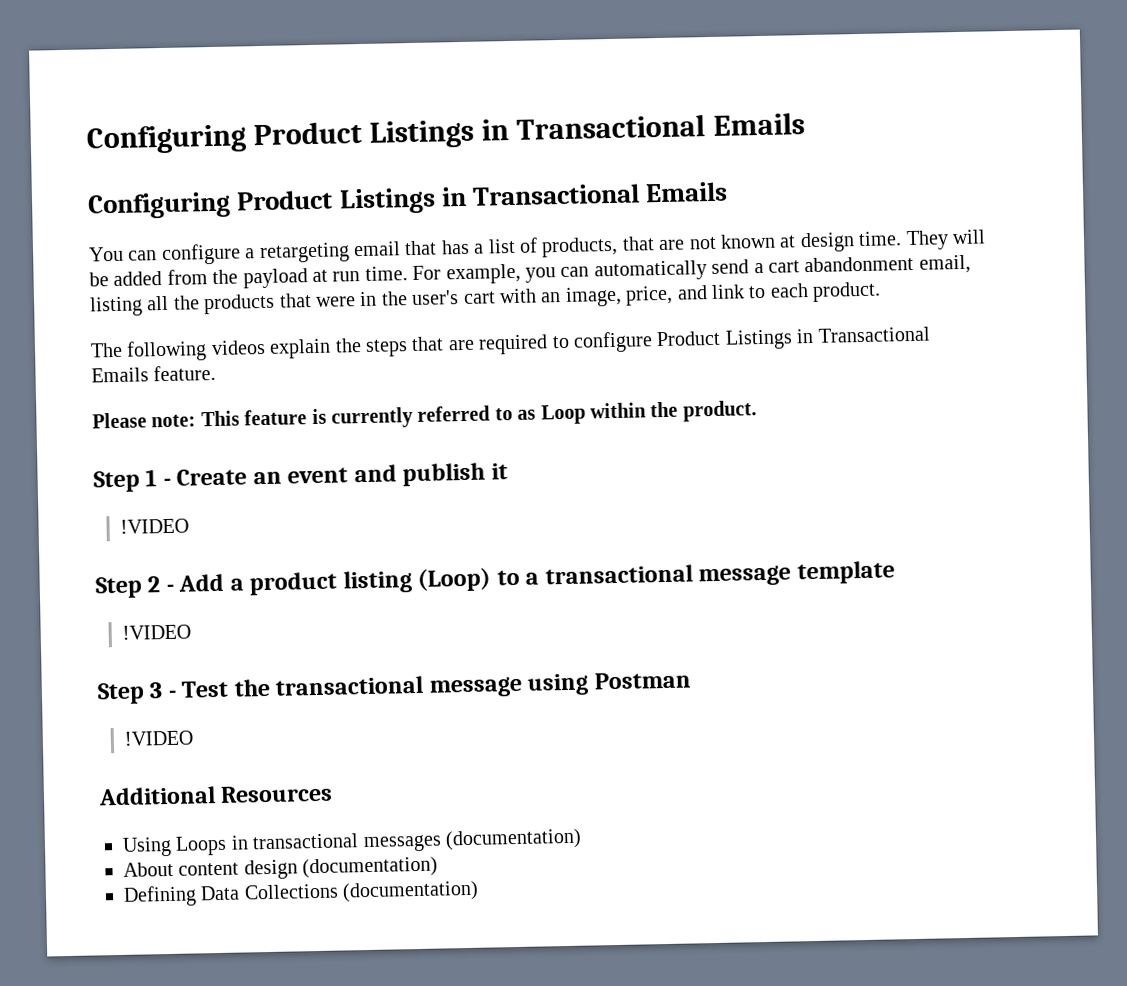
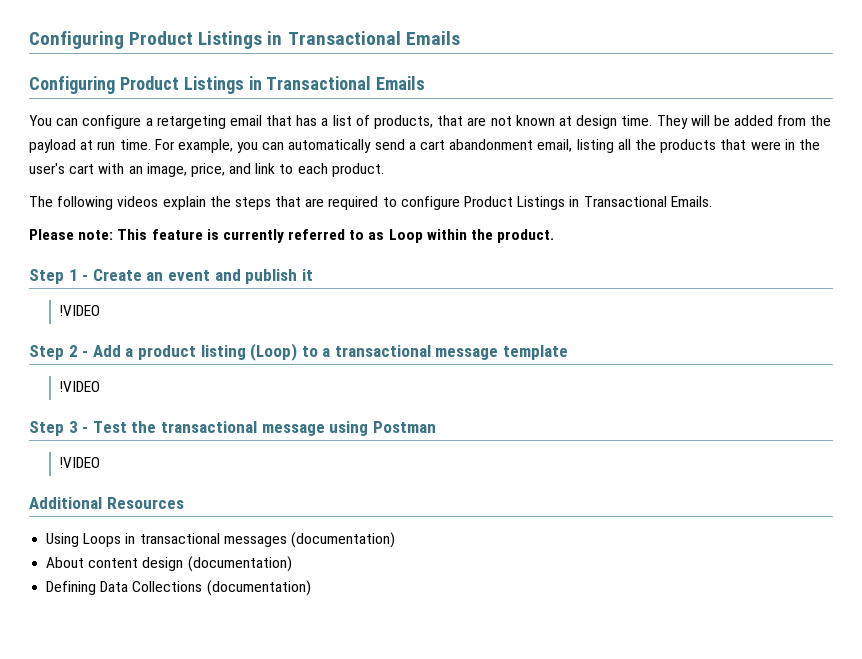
- The following videos explain the steps that are required to configure Product Listings in Transactional Emails feature.
+ The following videos explain the steps that are required to configure Product Listings in Transactional Emails.

